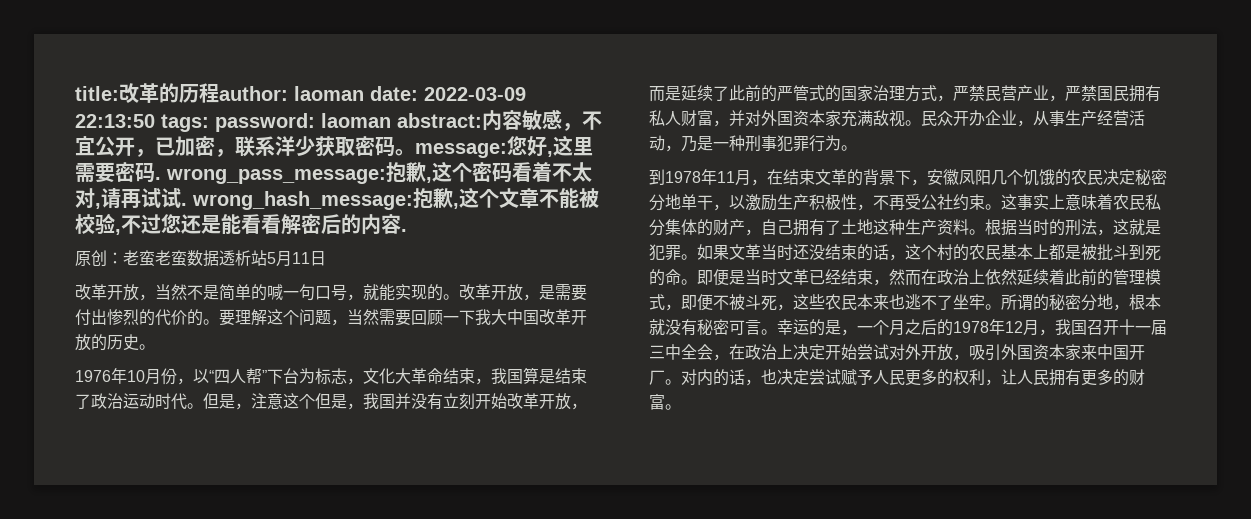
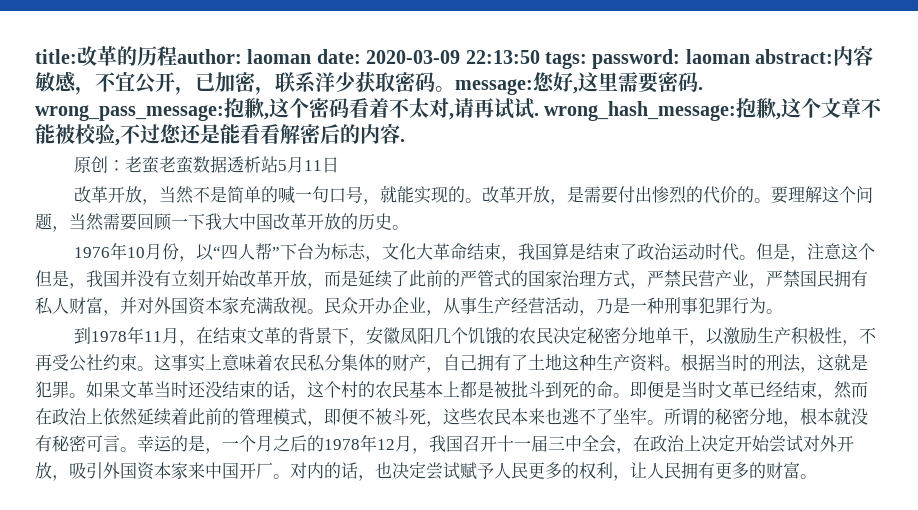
- title:改革的历程author: laoman date: 2022-03-09 22:13:50 tags: password: laoman abstract:内容敏感，不宜公开，已加密，联系洋少获取密码。message:您好,这里需要密码. wrong_pass_message:抱歉,这个密码看着不太对,请再试试. wrong_hash_message:抱歉,这个文章不能被校验,不过您还是能看看解密后的内容.
+ title:改革的历程author: laoman date: 2020-03-09 22:13:50 tags: password: laoman abstract:内容敏感，不宜公开，已加密，联系洋少获取密码。message:您好,这里需要密码. wrong_pass_message:抱歉,这个密码看着不太对,请再试试. wrong_hash_message:抱歉,这个文章不能被校验,不过您还是能看看解密后的内容.

